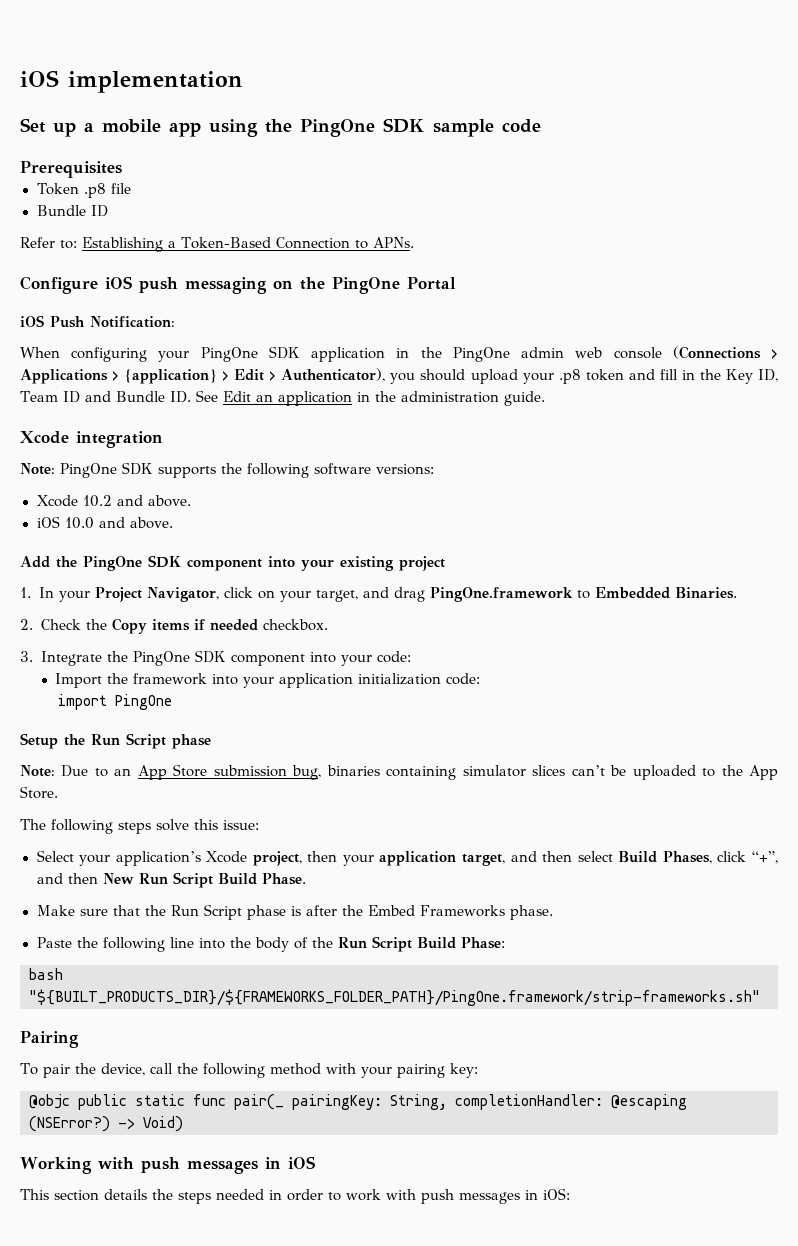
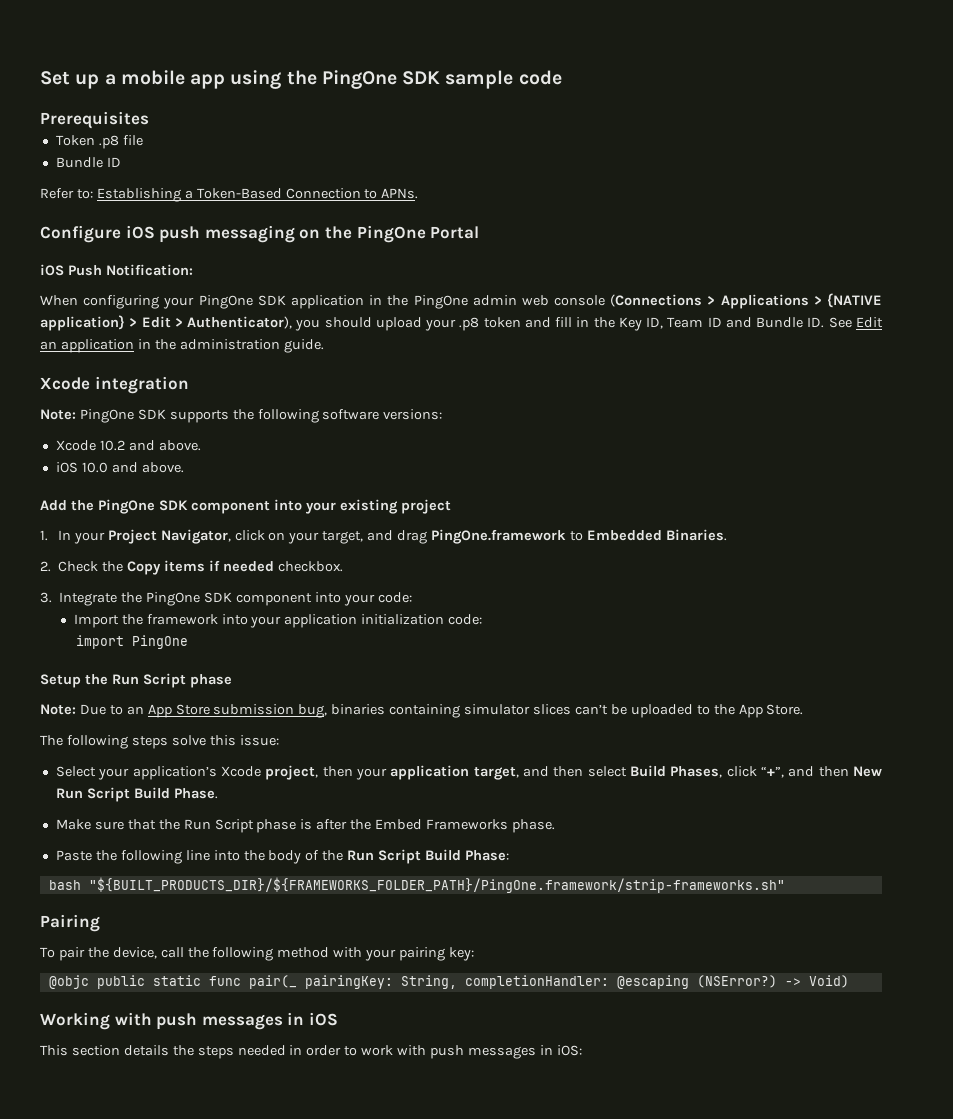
- iOS implementation
- When configuring your PingOne SDK application in the PingOne admin web console (Connections > Applications > {application} > Edit > Authenticator), you should upload your .p8 token and fill in the Key ID, Team ID and Bundle ID. See Edit an application in the administration guide.
+ When configuring your PingOne SDK application in the PingOne admin web console (Connections > Applications > {NATIVE application} > Edit > Authenticator), you should upload your .p8 token and fill in the Key ID, Team ID and Bundle ID. See Edit an application in the administration guide.

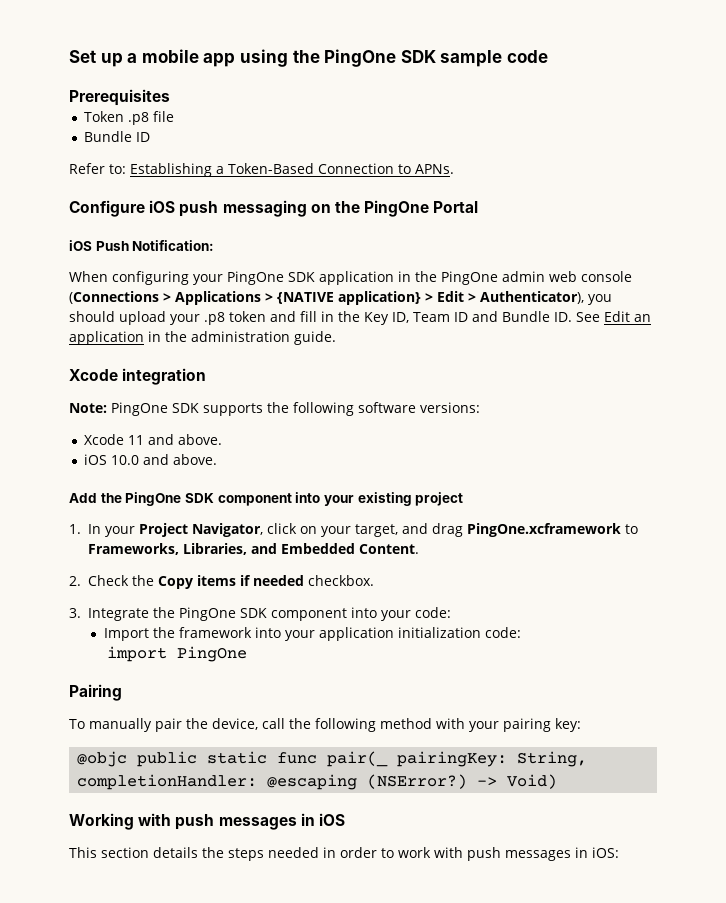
- Xcode 10.2 and above.
+ Xcode 11 and above.
- 1. In your Project Navigator, click on your target, and drag PingOne.framework to Embedded Binaries.
+ 1. In your Project Navigator, click on your target, and drag PingOne.xcframework to Frameworks, Libraries, and Embedded Content.
- Setup the Run Script phase
- Note: Due to an App Store submission bug, binaries containing simulator slices can’t be uploaded to the App Store.
- The following steps solve this issue:
- Select your application’s Xcode project, then your application target, and then select Build Phases, click “+”, and then New Run Script Build Phase.
- Make sure that the Run Script phase is after the Embed Frameworks phase.
- Paste the following line into the body of the Run Script Build Phase:
- bash "${BUILT_PRODUCTS_DIR}/${FRAMEWORKS_FOLDER_PATH}/PingOne.framework/strip-frameworks.sh"
- To pair the device, call the following method with your pairing key:
+ To manually pair the device, call the following method with your pairing key:

